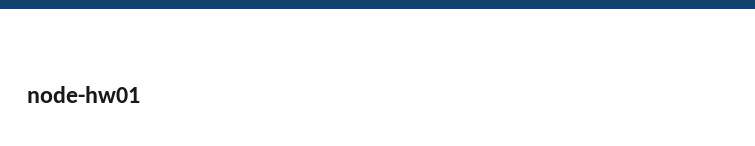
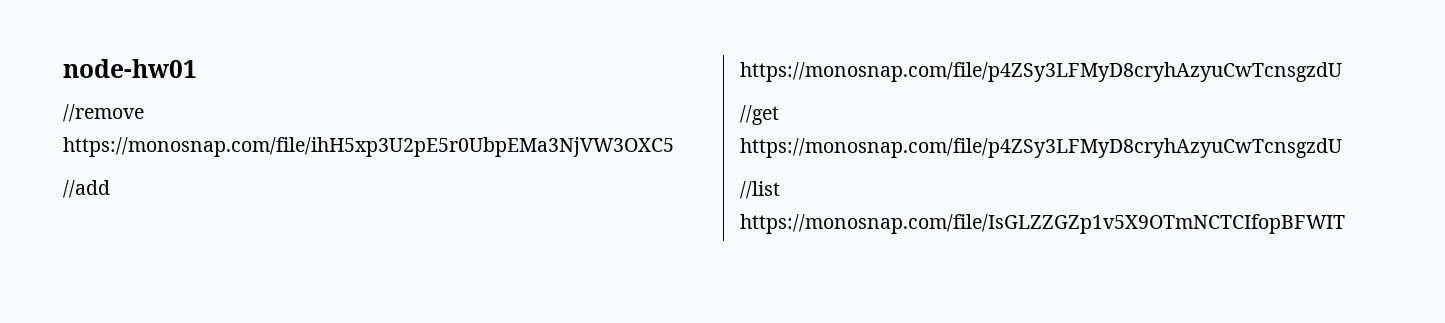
+ //remove https://monosnap.com/file/ihH5xp3U2pE5r0UbpEMa3NjVW3OXC5
+ //add https://monosnap.com/file/p4ZSy3LFMyD8cryhAzyuCwTcnsgzdU
+ //get https://monosnap.com/file/p4ZSy3LFMyD8cryhAzyuCwTcnsgzdU
+ //list https://monosnap.com/file/IsGLZZGZp1v5X9OTmNCTCIfopBFWIT

